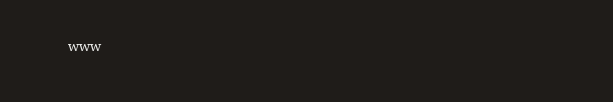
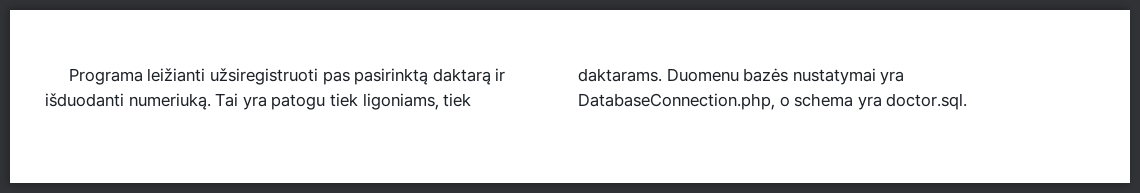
- www
+ Programa leižianti užsiregistruoti pas pasirinktą daktarą ir išduodanti numeriuką. Tai yra patogu tiek ligoniams, tiek daktarams. Duomenu bazės nustatymai yra DatabaseConnection.php, o schema yra doctor.sql.

